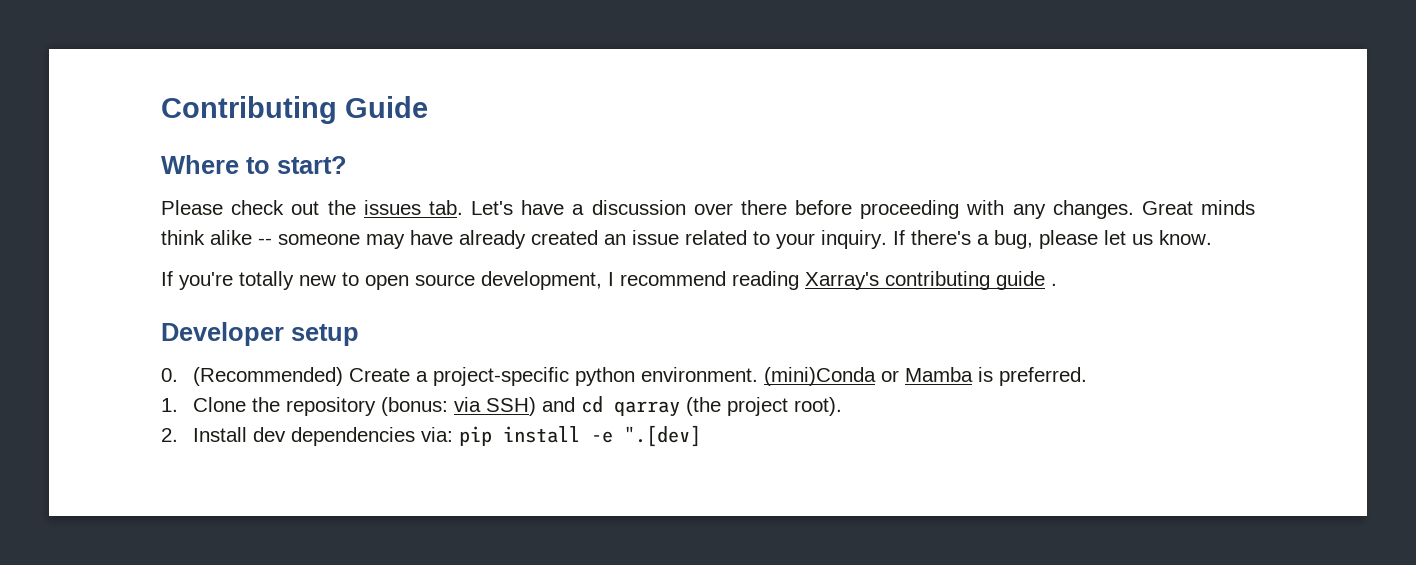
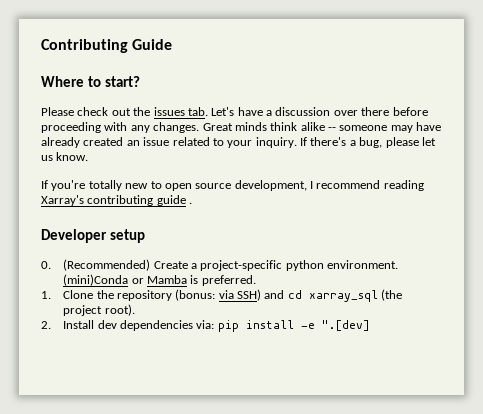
- 1. Clone the repository (bonus: via SSH) and cd qarray (the project root).
+ 1. Clone the repository (bonus: via SSH) and cd xarray_sql (the project root).

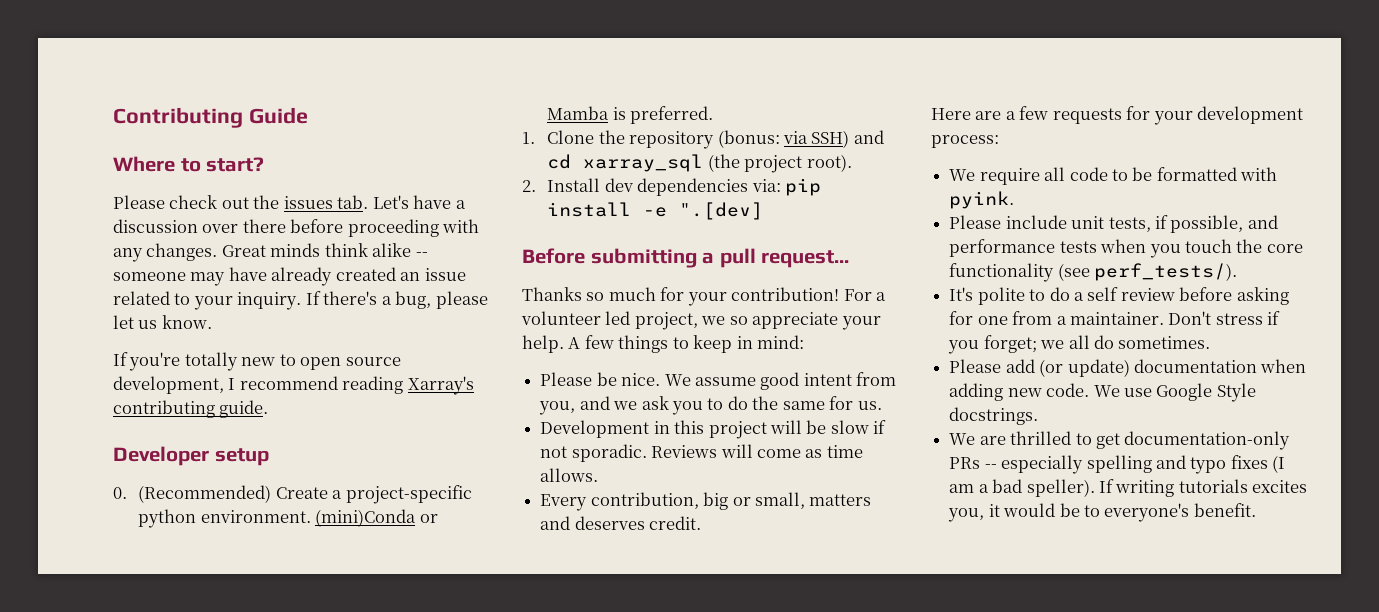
- If you're totally new to open source development, I recommend reading Xarray's contributing guide .
+ If you're totally new to open source development, I recommend reading Xarray's contributing guide.
+ Before submitting a pull request...
+ Thanks so much for your contribution! For a volunteer led project, we so appreciate your help. A few things to keep in mind:
+ Please be nice. We assume good intent from you, and we ask you to do the same for us.
+ Development in this project will be slow if not sporadic. Reviews will come as time allows.
+ Every contribution, big or small, matters and deserves credit.
+ Here are a few requests for your development process:
+ We require all code to be formatted with pyink.
+ Please include unit tests, if possible, and performance tests when you touch the core functionality (see perf_tests/).
+ It's polite to do a self review before asking for one from a maintainer. Don't stress if you forget; we all do sometimes.
+ Please add (or update) documentation when adding new code. We use Google Style docstrings.
+ We are thrilled to get documentation-only PRs -- especially spelling and typo fixes (I am a bad speller). If writing tutorials excites you, it would be to everyone's benefit.

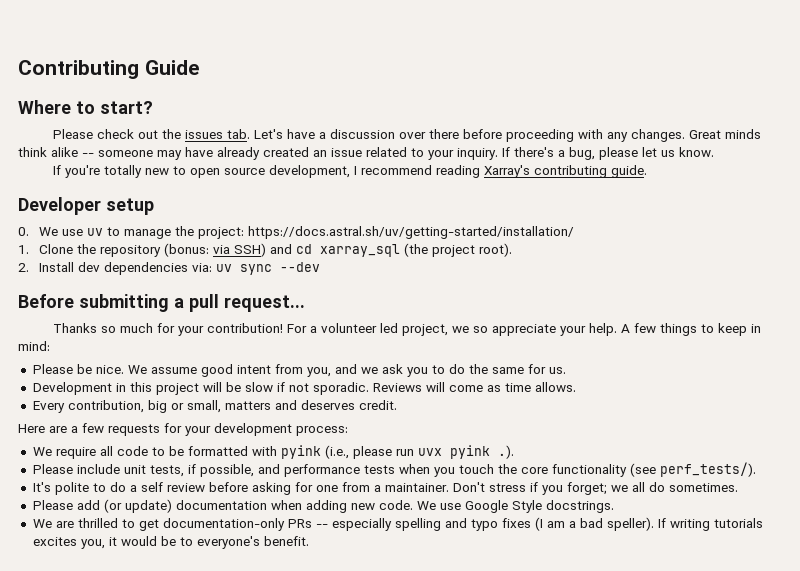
- 0. (Recommended) Create a project-specific python environment. (mini)Conda or Mamba is preferred.
+ 0. We use uv to manage the project: https://docs.astral.sh/uv/getting-started/installation/
- 2. Install dev dependencies via: pip install -e ".[dev]
+ 2. Install dev dependencies via: uv sync --dev
- We require all code to be formatted with pyink.
+ We require all code to be formatted with pyink (i.e., please run uvx pyink .).

